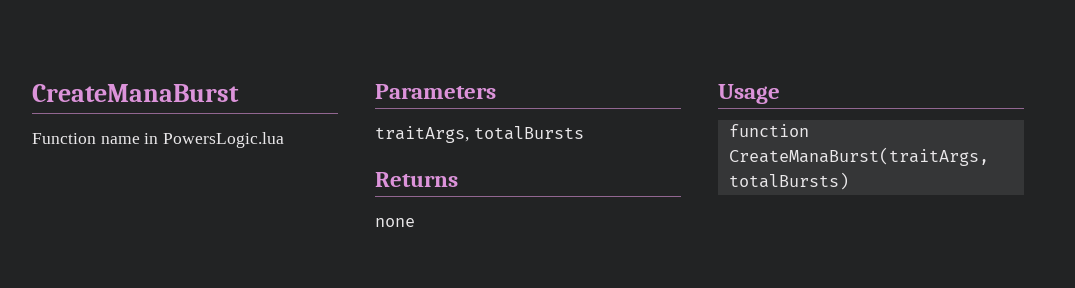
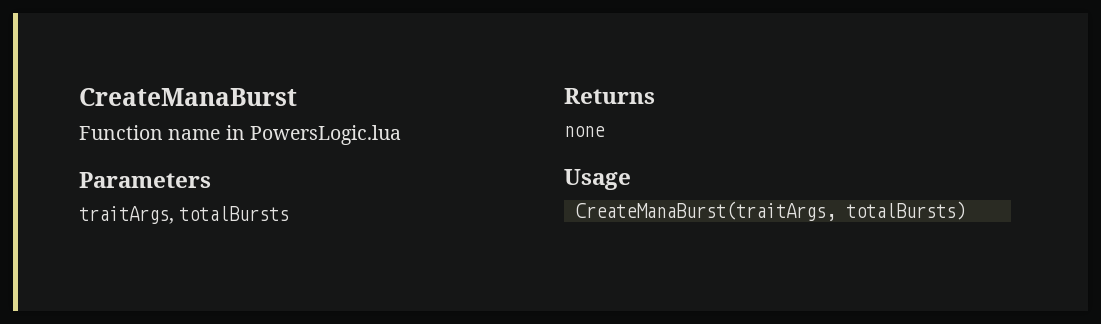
- function CreateManaBurst(traitArgs, totalBursts)
+ CreateManaBurst(traitArgs, totalBursts)

